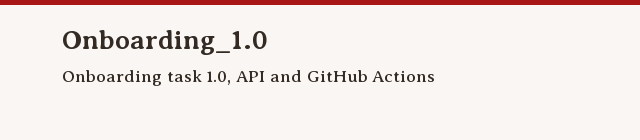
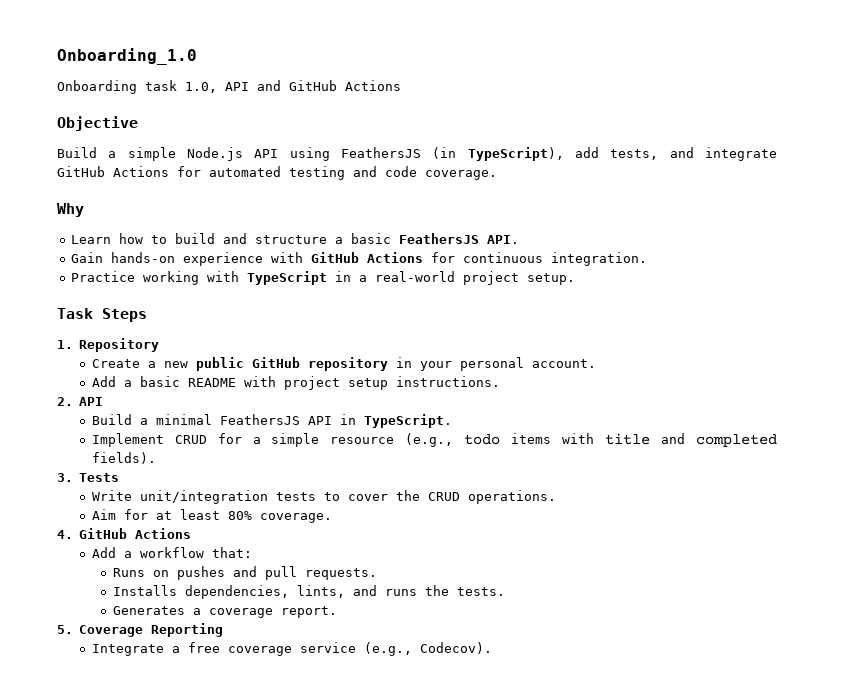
+ Objective
+ Build a simple Node.js API using FeathersJS (in TypeScript), add tests, and integrate GitHub Actions for automated testing and code coverage.
+ Why
+ Learn how to build and structure a basic FeathersJS API.
+ Gain hands-on experience with GitHub Actions for continuous integration.
+ Practice working with TypeScript in a real-world project setup.
+ Task Steps
+ 1. Repository
+ Create a new public GitHub repository in your personal account.
+ Add a basic README with project setup instructions.
+ 2. API
+ Build a minimal FeathersJS API in TypeScript.
+ Implement CRUD for a simple resource (e.g., todo items with title and completed fields).
+ 3. Tests
+ Write unit/integration tests to cover the CRUD operations.
+ Aim for at least 80% coverage.
+ 4. GitHub Actions
+ Add a workflow that:
+ Runs on pushes and pull requests.
+ Installs dependencies, lints, and runs the tests.
+ Generates a coverage report.
+ 5. Coverage Reporting
+ Integrate a free coverage service (e.g., Codecov).

